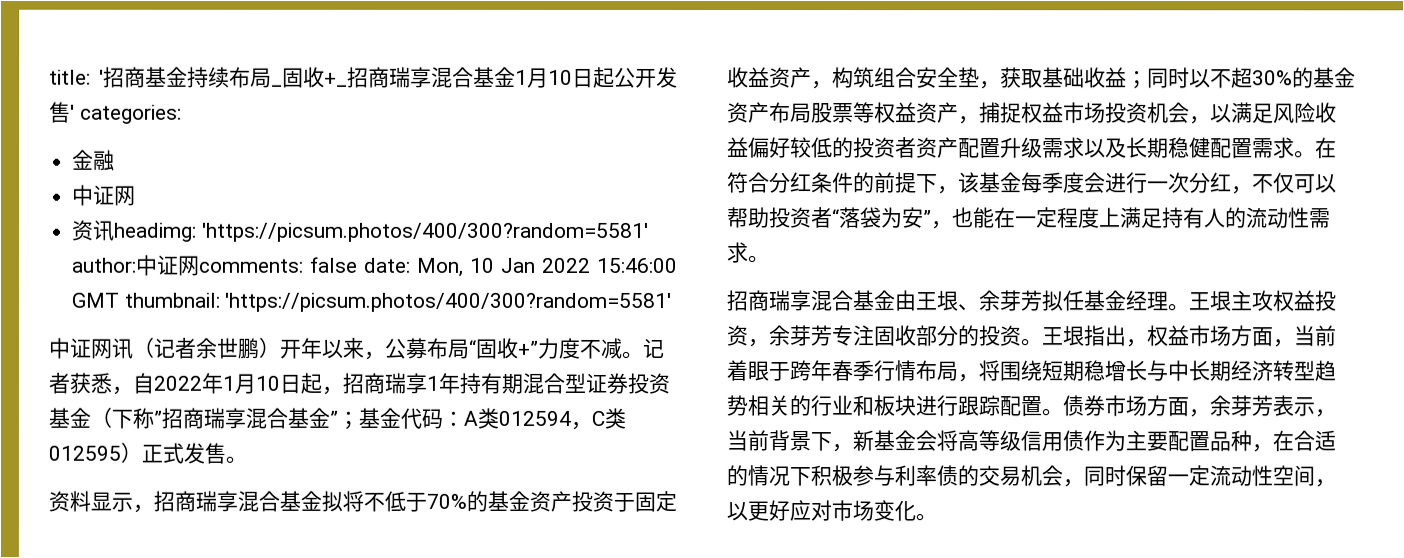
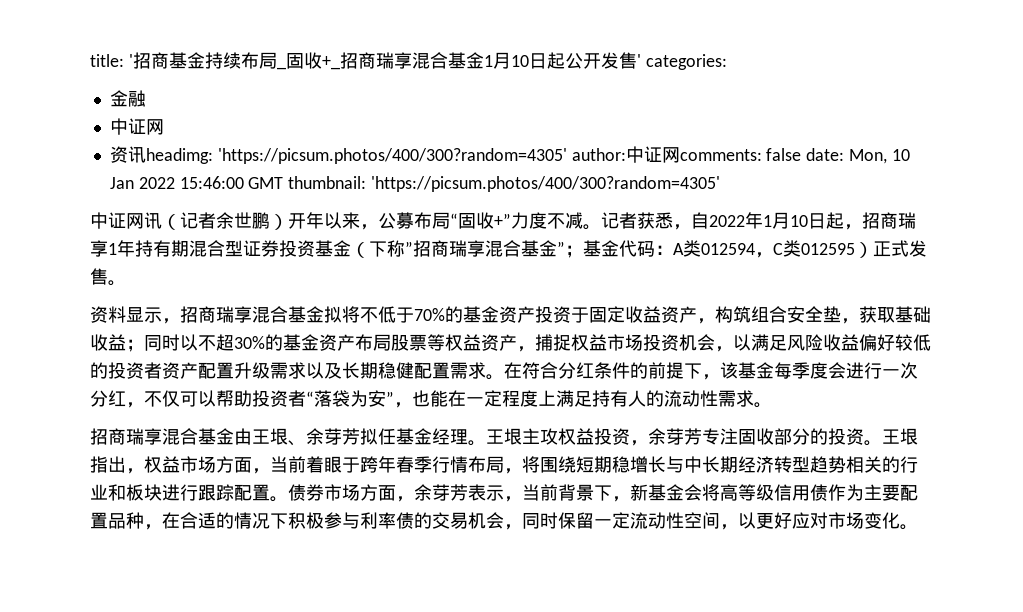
- 资讯headimg: 'https://picsum.photos/400/300?random=5581' author:中证网comments: false date: Mon, 10 Jan 2022 15:46:00 GMT thumbnail: 'https://picsum.photos/400/300?random=5581'
+ 资讯headimg: 'https://picsum.photos/400/300?random=4305' author:中证网comments: false date: Mon, 10 Jan 2022 15:46:00 GMT thumbnail: 'https://picsum.photos/400/300?random=4305'

